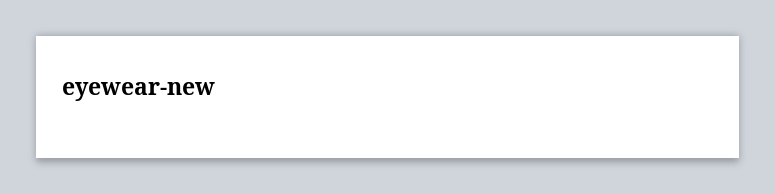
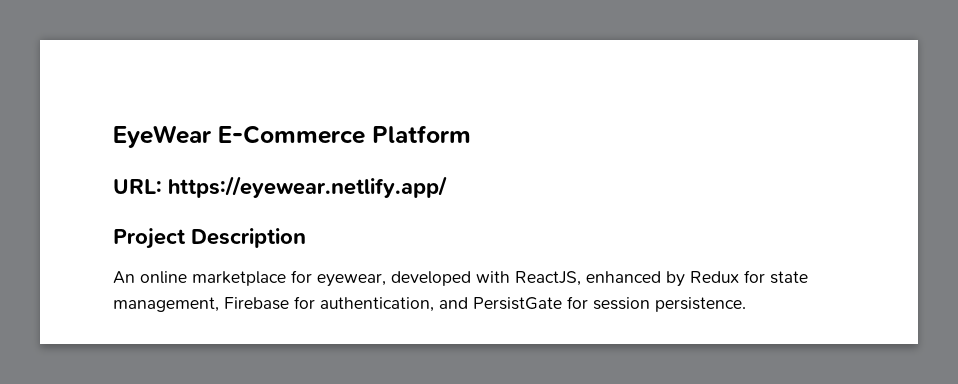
- eyewear-new
+ EyeWear E-Commerce Platform
+ URL: https://eyewear.netlify.app/
+ Project Description
+ An online marketplace for eyewear, developed with ReactJS, enhanced by Redux for state management, Firebase for authentication, and PersistGate for session persistence.

